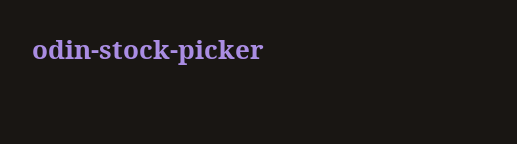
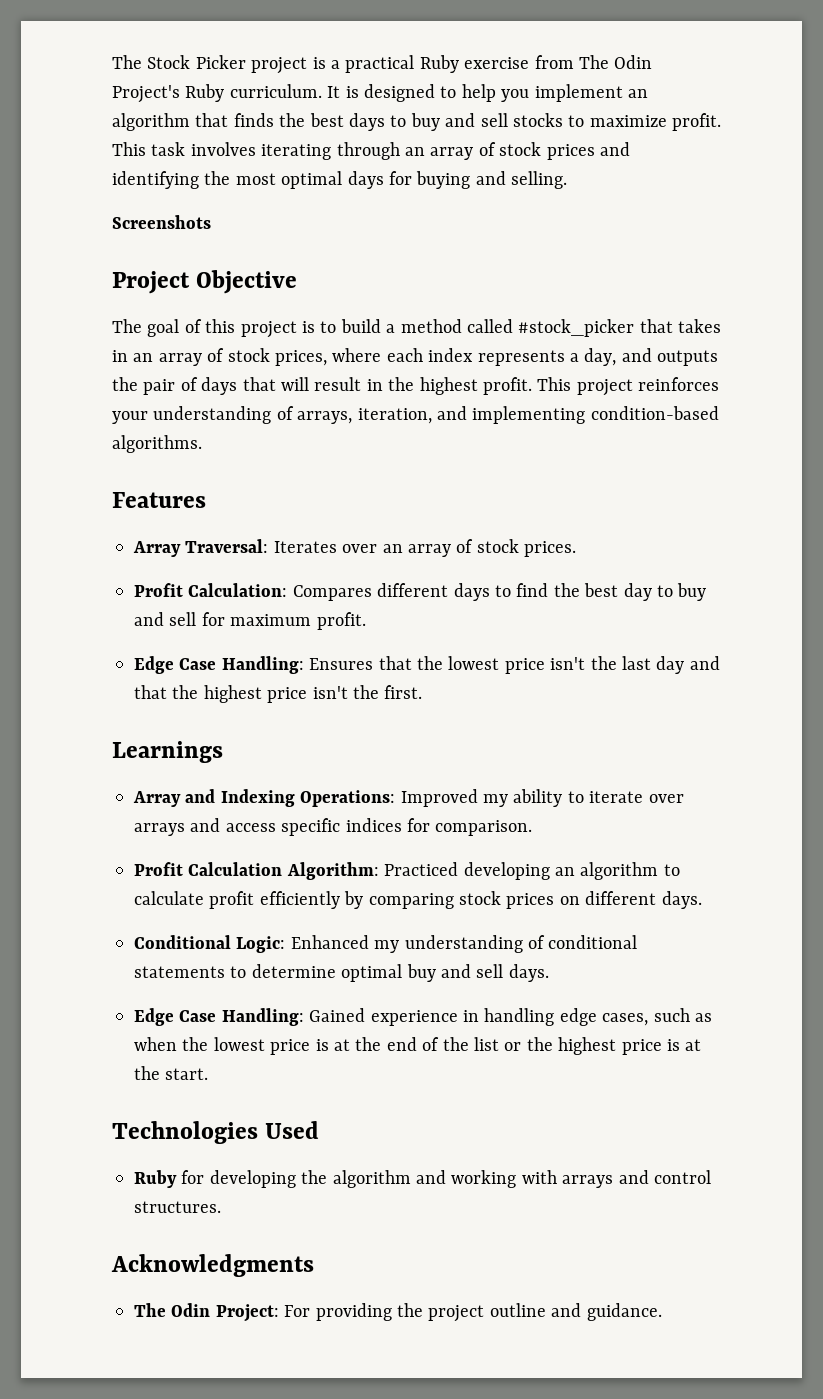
- odin-stock-picker
+ The Stock Picker project is a practical Ruby exercise from The Odin Project's Ruby curriculum. It is designed to help you implement an algorithm that finds the best days to buy and sell stocks to maximize profit. This task involves iterating through an array of stock prices and identifying the most optimal days for buying and selling.
+ Screenshots
+ Project Objective
+ The goal of this project is to build a method called #stock_picker that takes in an array of stock prices, where each index represents a day, and outputs the pair of days that will result in the highest profit. This project reinforces your understanding of arrays, iteration, and implementing condition-based algorithms.
+ Features
+ Array Traversal: Iterates over an array of stock prices.
+ Profit Calculation: Compares different days to find the best day to buy and sell for maximum profit.
+ Edge Case Handling: Ensures that the lowest price isn't the last day and that the highest price isn't the first.
+ Learnings
+ Array and Indexing Operations: Improved my ability to iterate over arrays and access specific indices for comparison.
+ Profit Calculation Algorithm: Practiced developing an algorithm to calculate profit efficiently by comparing stock prices on different days.
+ Conditional Logic: Enhanced my understanding of conditional statements to determine optimal buy and sell days.
+ Edge Case Handling: Gained experience in handling edge cases, such as when the lowest price is at the end of the list or the highest price is at the start.
+ Technologies Used
+ Ruby for developing the algorithm and working with arrays and control structures.
+ Acknowledgments
+ The Odin Project: For providing the project outline and guidance.

